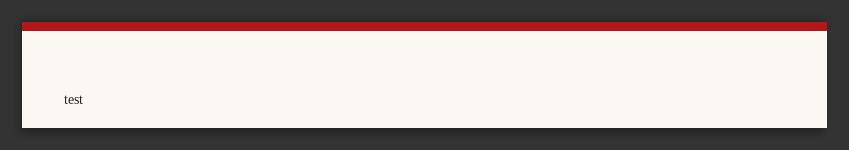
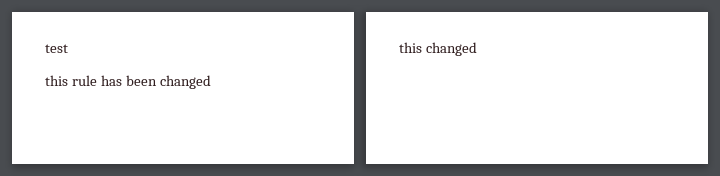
+ this rule has been changed
+ this changed

